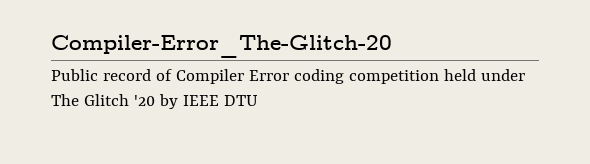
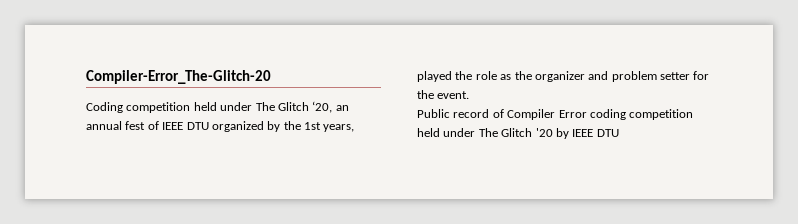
+ Coding competition held under The Glitch ‘20, an annual fest of IEEE DTU organized by the 1st years, played the role as the organizer and problem setter for the event.

